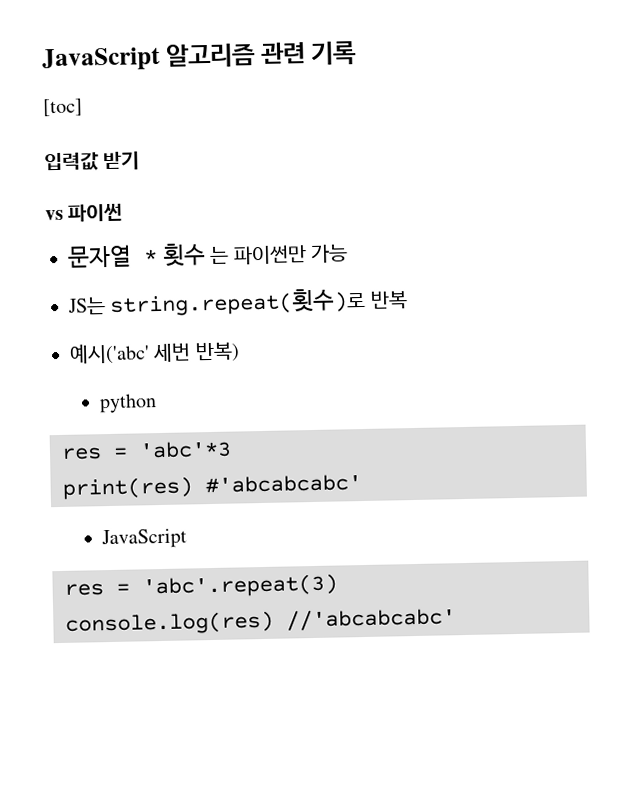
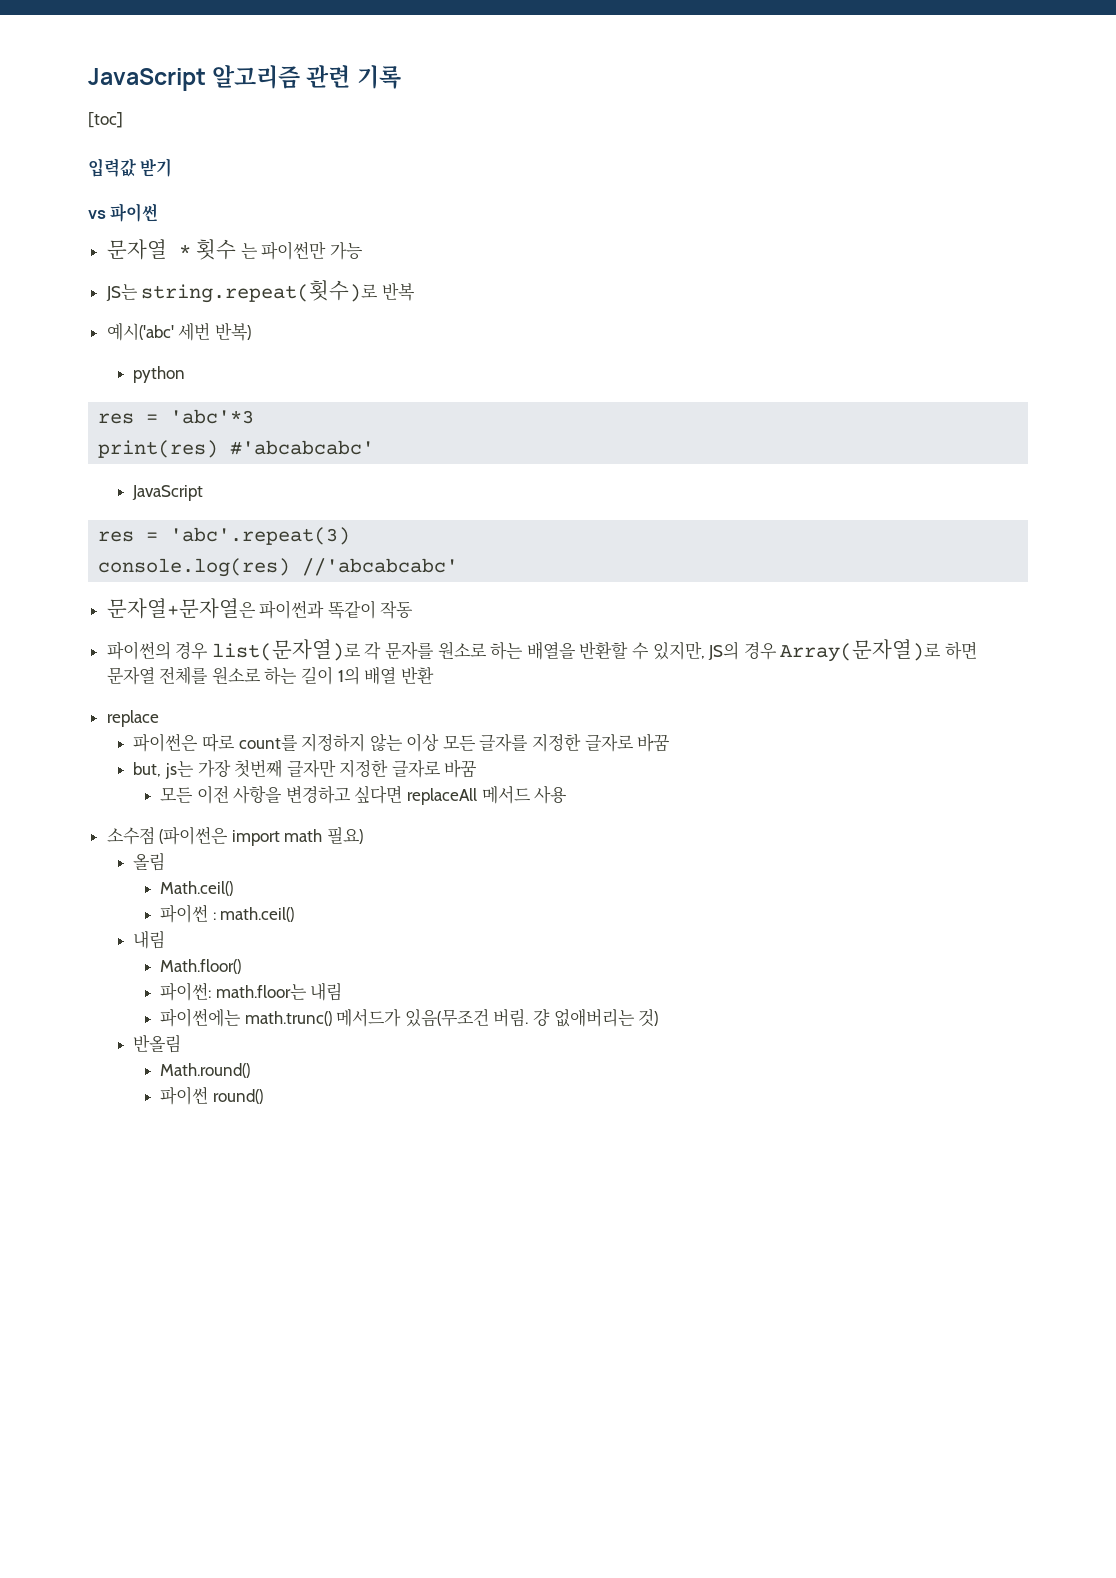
+ 문자열+문자열은 파이썬과 똑같이 작동
+ 파이썬의 경우 list(문자열)로 각 문자를 원소로 하는 배열을 반환할 수 있지만, JS의 경우 Array(문자열)로 하면 문자열 전체를 원소로 하는 길이 1의 배열 반환
+ replace
+ 파이썬은 따로 count를 지정하지 않는 이상 모든 글자를 지정한 글자로 바꿈
+ but, js는 가장 첫번째 글자만 지정한 글자로 바꿈
+ 모든 이전 사항을 변경하고 싶다면 replaceAll 메서드 사용
+ 소수점 (파이썬은 import math 필요)
+ 올림
+ Math.ceil()
+ 파이썬 : math.ceil()
+ 내림
+ Math.floor()
+ 파이썬: math.floor는 내림
+ 파이썬에는 math.trunc() 메서드가 있음(무조건 버림. 걍 없애버리는 것)
+ 반올림
+ Math.round()
+ 파이썬 round()

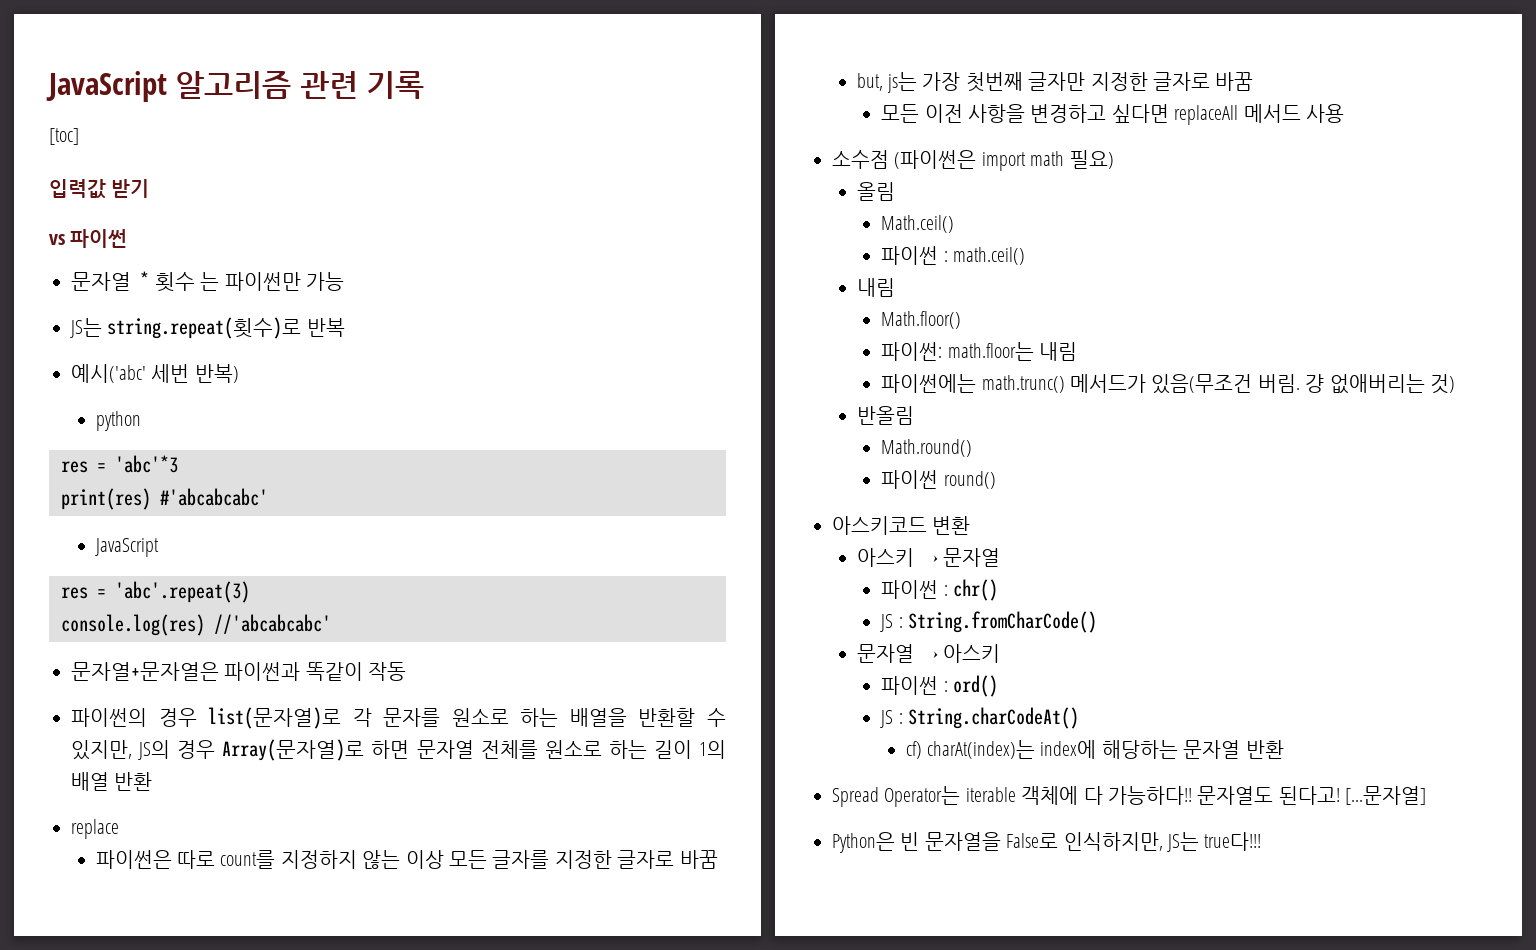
+ 아스키코드 변환
+ 아스키 → 문자열
+ 파이썬 : chr()
+ JS : String.fromCharCode()
+ 문자열 → 아스키
+ 파이썬 : ord()
+ JS : String.charCodeAt()
+ cf) charAt(index)는 index에 해당하는 문자열 반환
+ Spread Operator는 iterable 객체에 다 가능하다!! 문자열도 된다고! [...문자열]
+ Python은 빈 문자열을 False로 인식하지만, JS는 true다!!!

